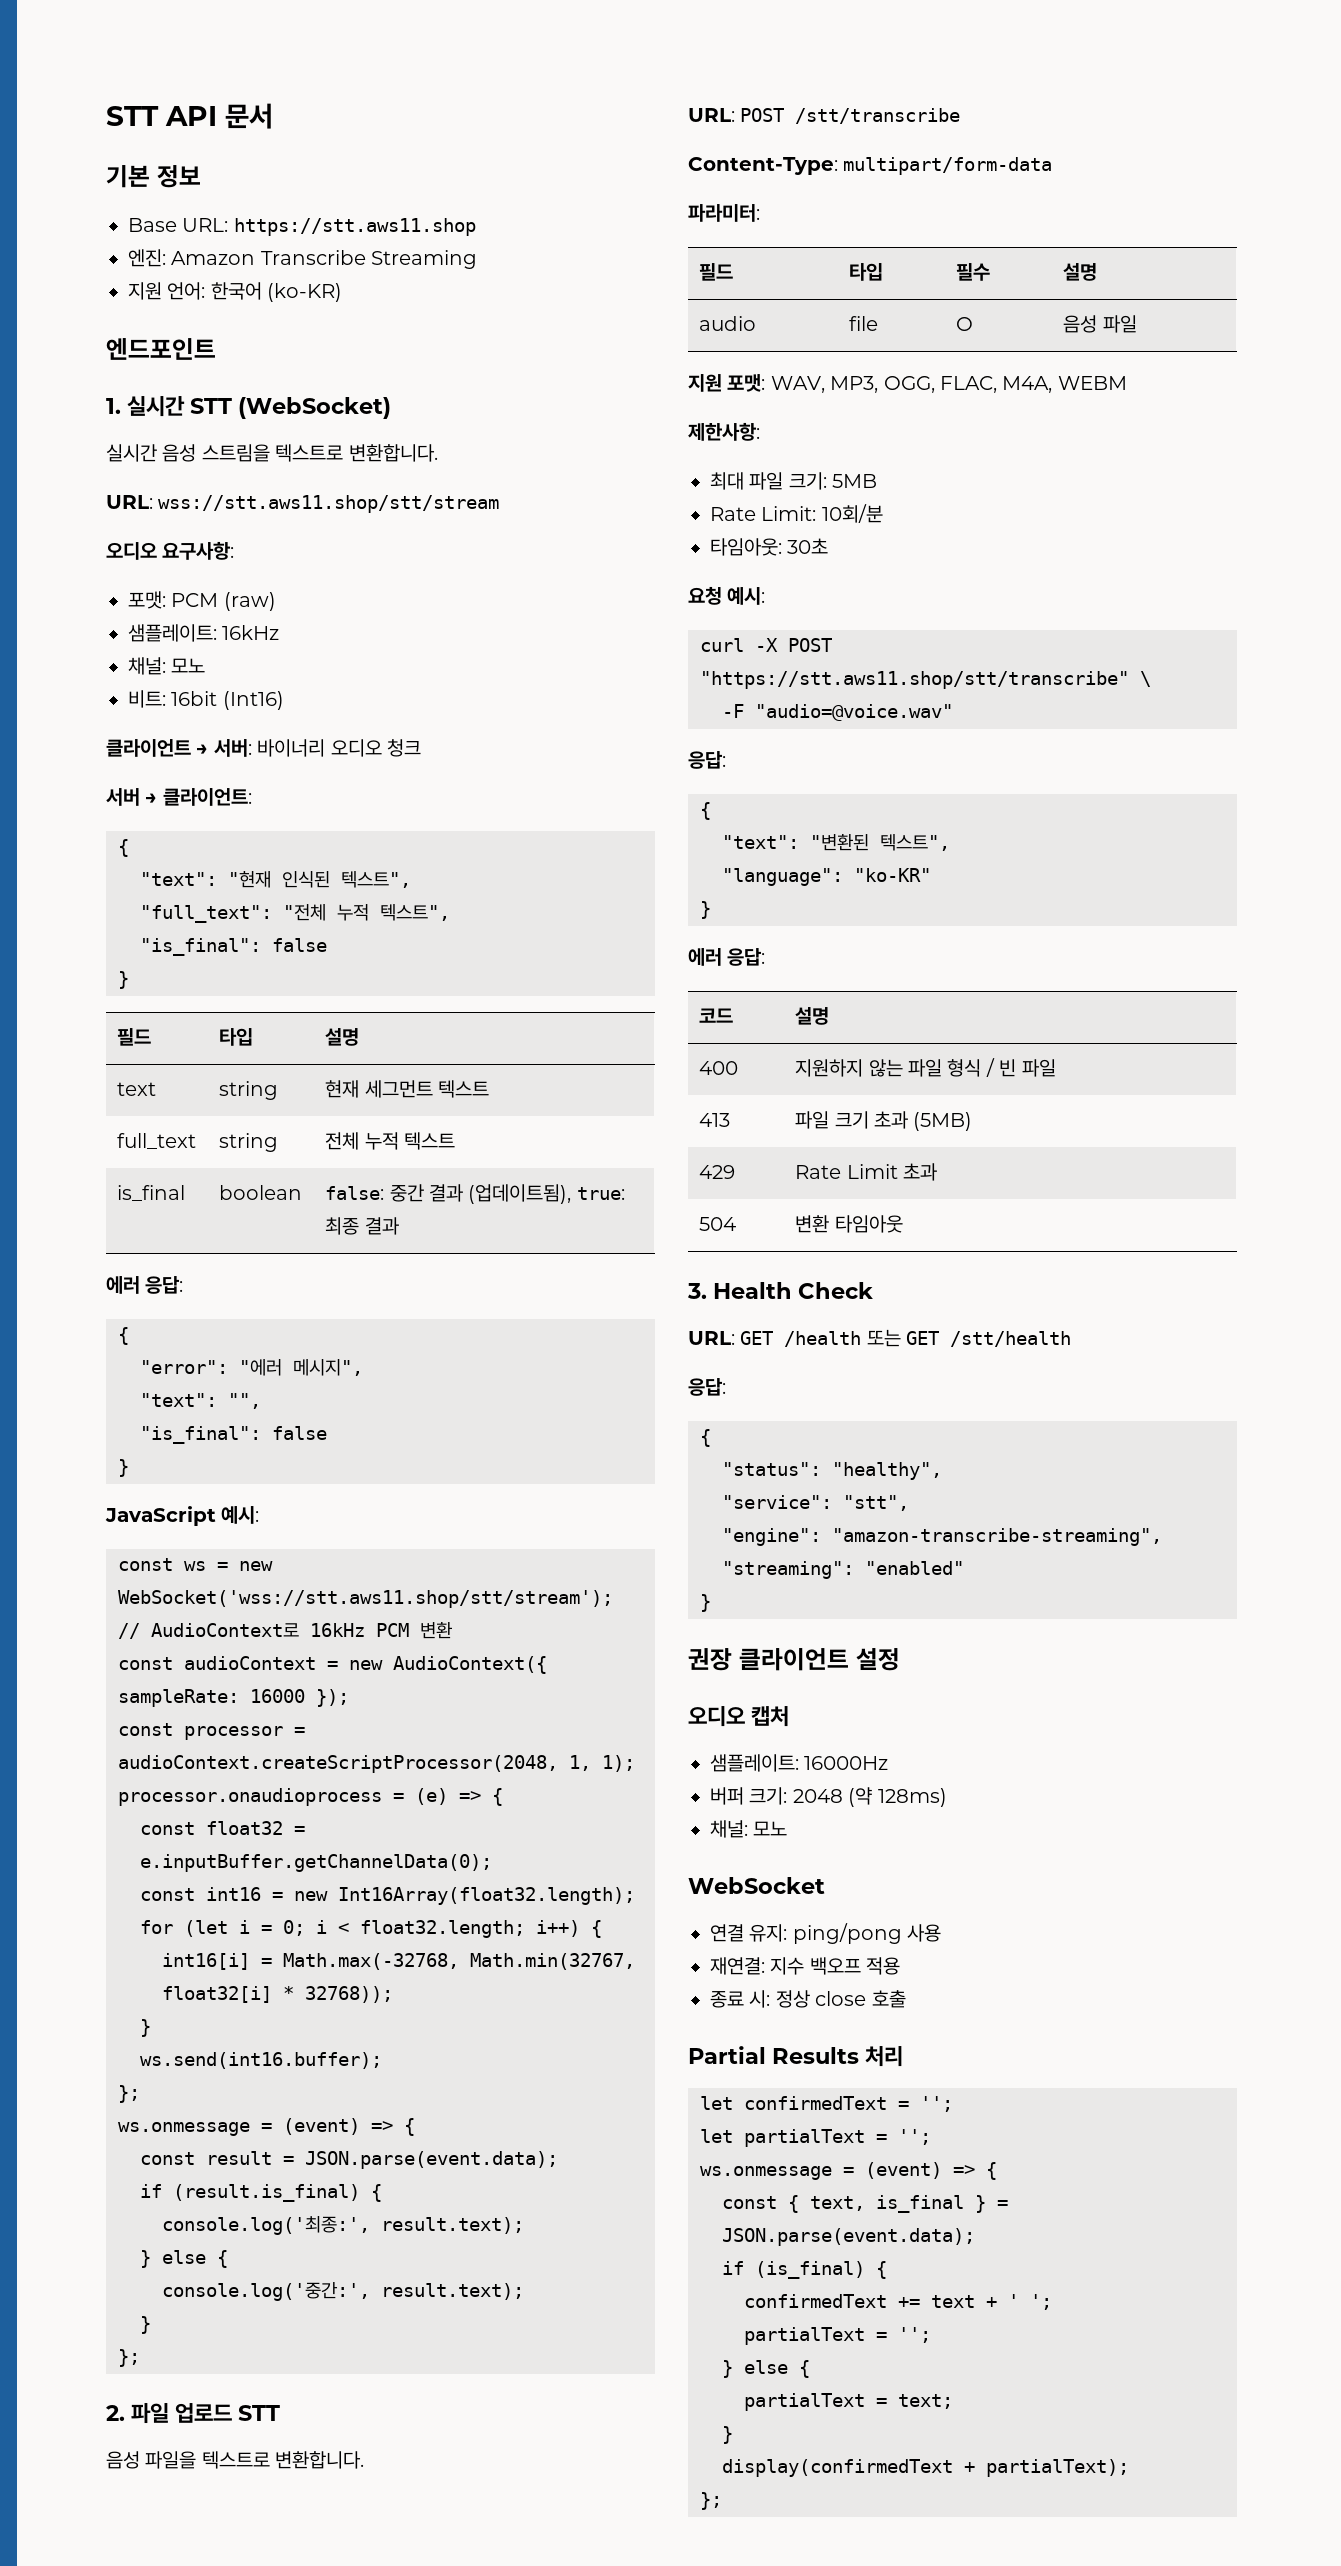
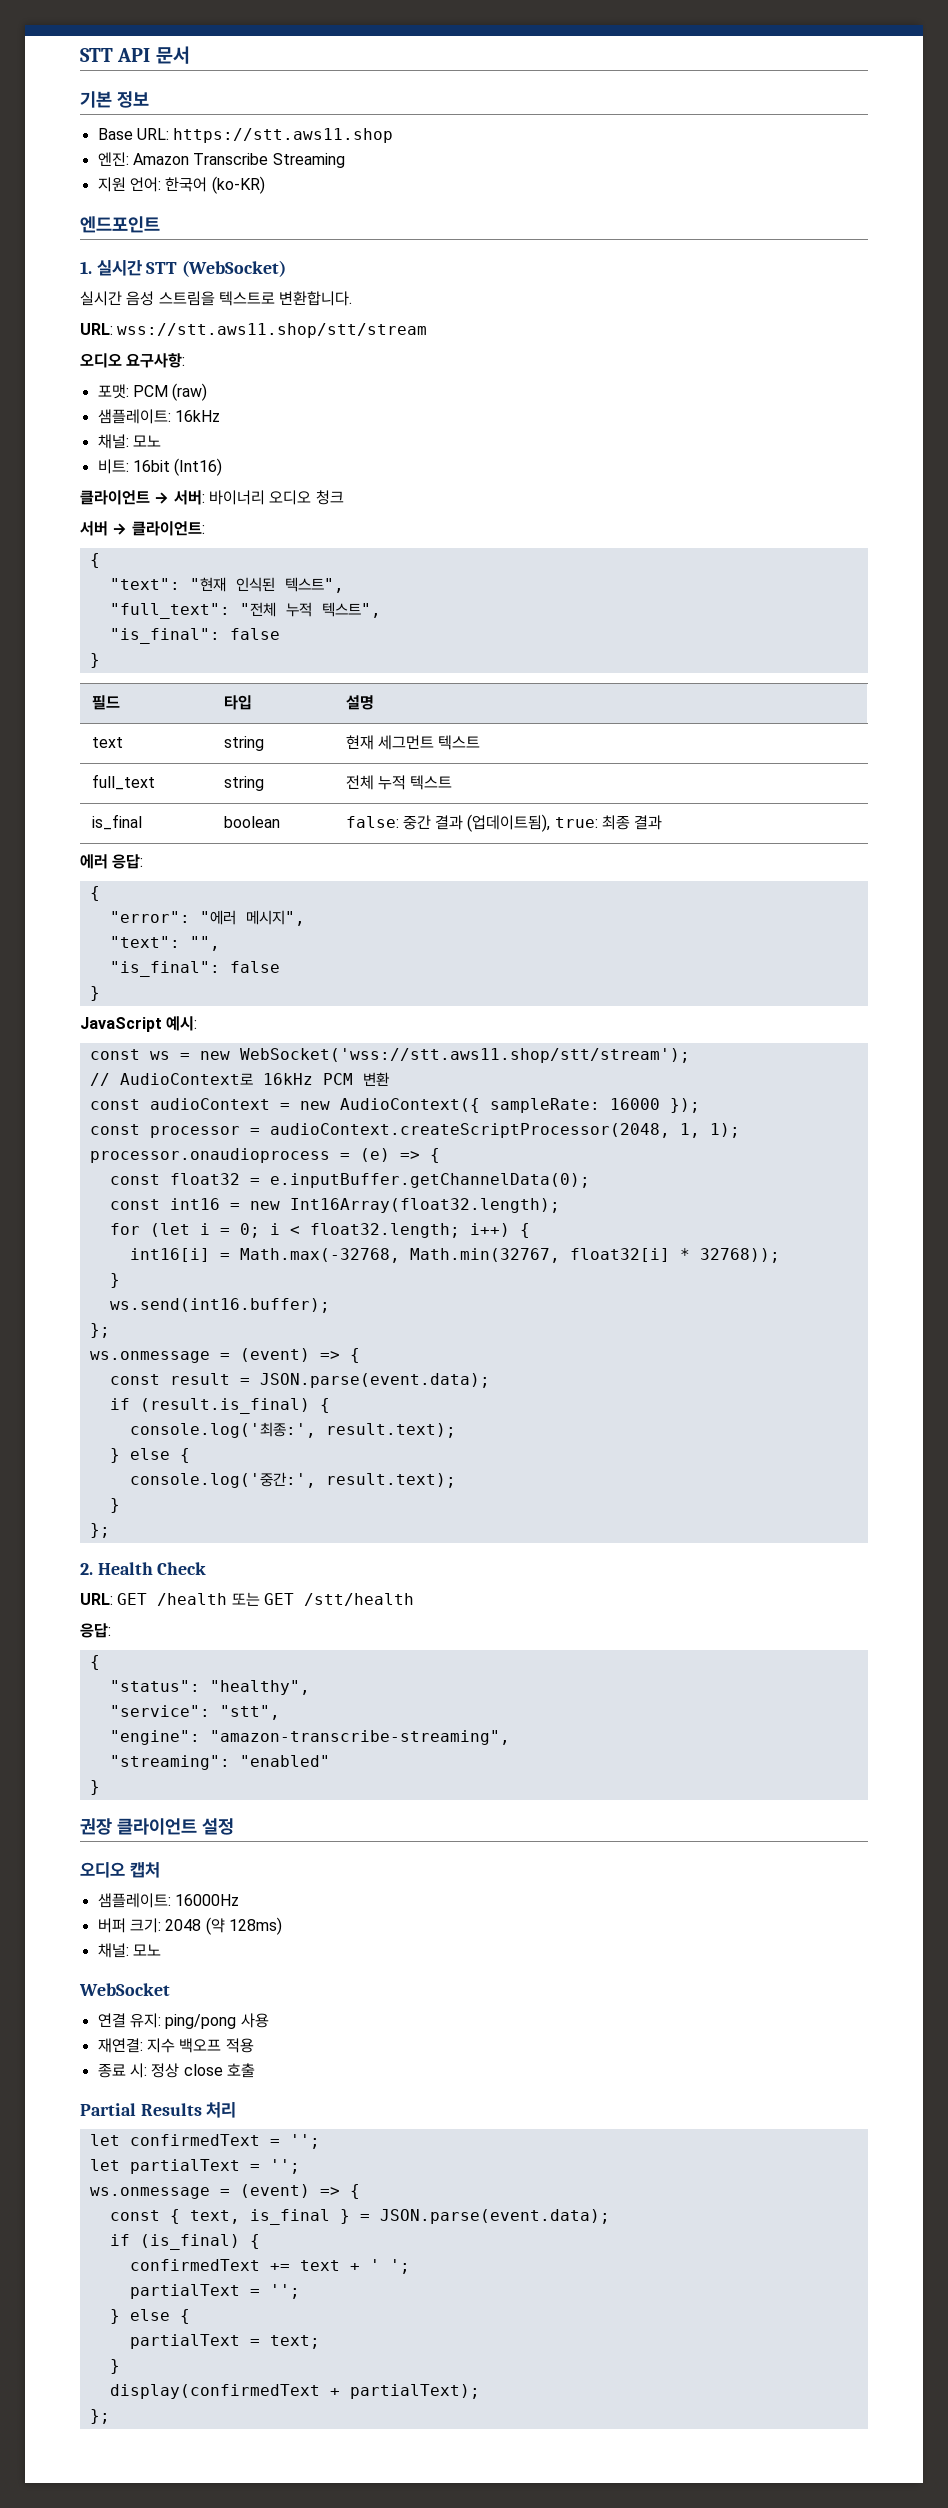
- 2. 파일 업로드 STT
- 음성 파일을 텍스트로 변환합니다.
- URL: POST /stt/transcribe
- Content-Type: multipart/form-data
- 파라미터:
- 필드 | 타입 | 필수 | 설명
- audio | file | O | 음성 파일
- 지원 포맷: WAV, MP3, OGG, FLAC, M4A, WEBM
- 제한사항:
- 최대 파일 크기: 5MB
- Rate Limit: 10회/분
- 타임아웃: 30초
- 요청 예시:
- curl -X POST "https://stt.aws11.shop/stt/transcribe" \
- -F "audio=@voice.wav"
- 응답:
- {
- "text": "변환된 텍스트",
- "language": "ko-KR"
- }
- 에러 응답:
- 코드 | 설명
- 400 | 지원하지 않는 파일 형식 / 빈 파일
- 413 | 파일 크기 초과 (5MB)
- 429 | Rate Limit 초과
- 504 | 변환 타임아웃
- 3. Health Check
+ 2. Health Check

